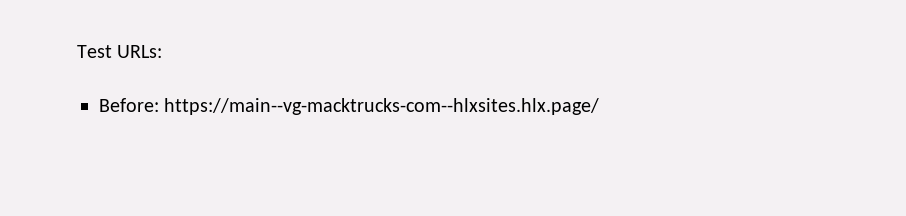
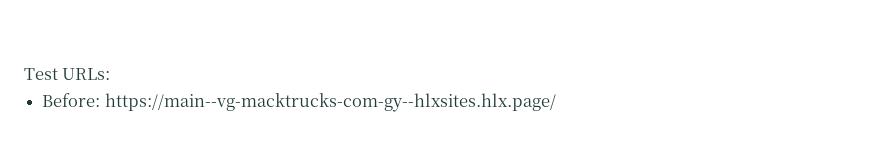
- Before: https://main--vg-macktrucks-com--hlxsites.hlx.page/
+ Before: https://main--vg-macktrucks-com-gy--hlxsites.hlx.page/

